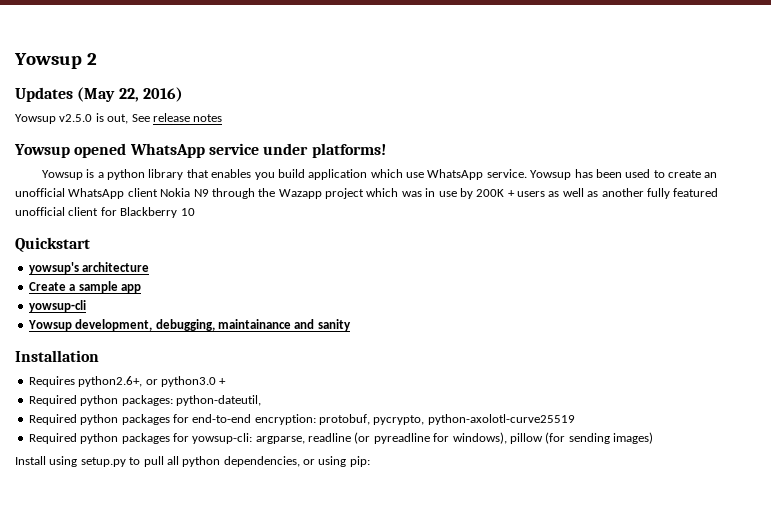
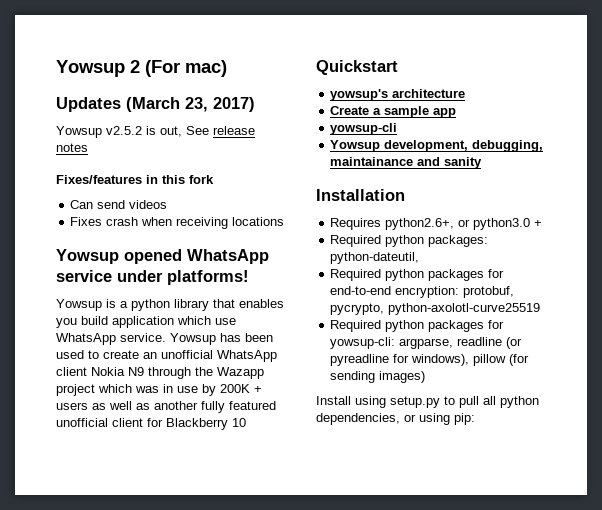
- Yowsup 2
+ Yowsup 2 (For mac)
- Updates (May 22, 2016)
- Yowsup v2.5.0 is out, See release notes
+ Updates (March 23, 2017)
+ Yowsup v2.5.2 is out, See release notes
+ Fixes/features in this fork
+ Can send videos
+ Fixes crash when receiving locations

